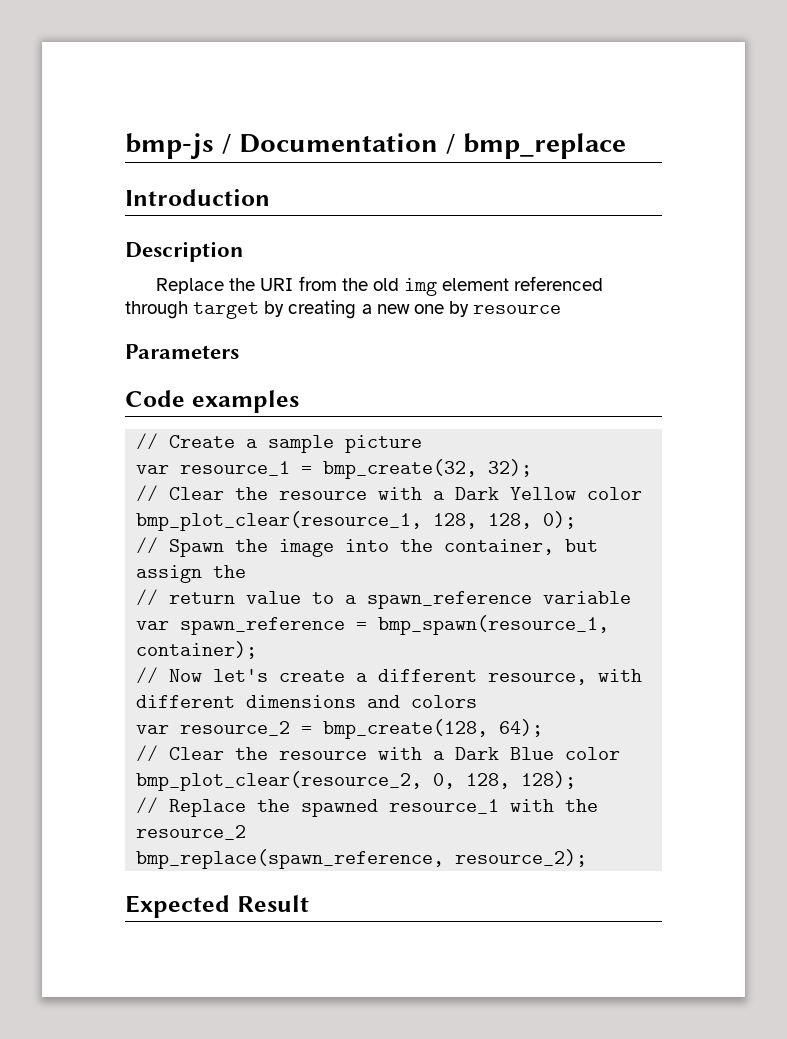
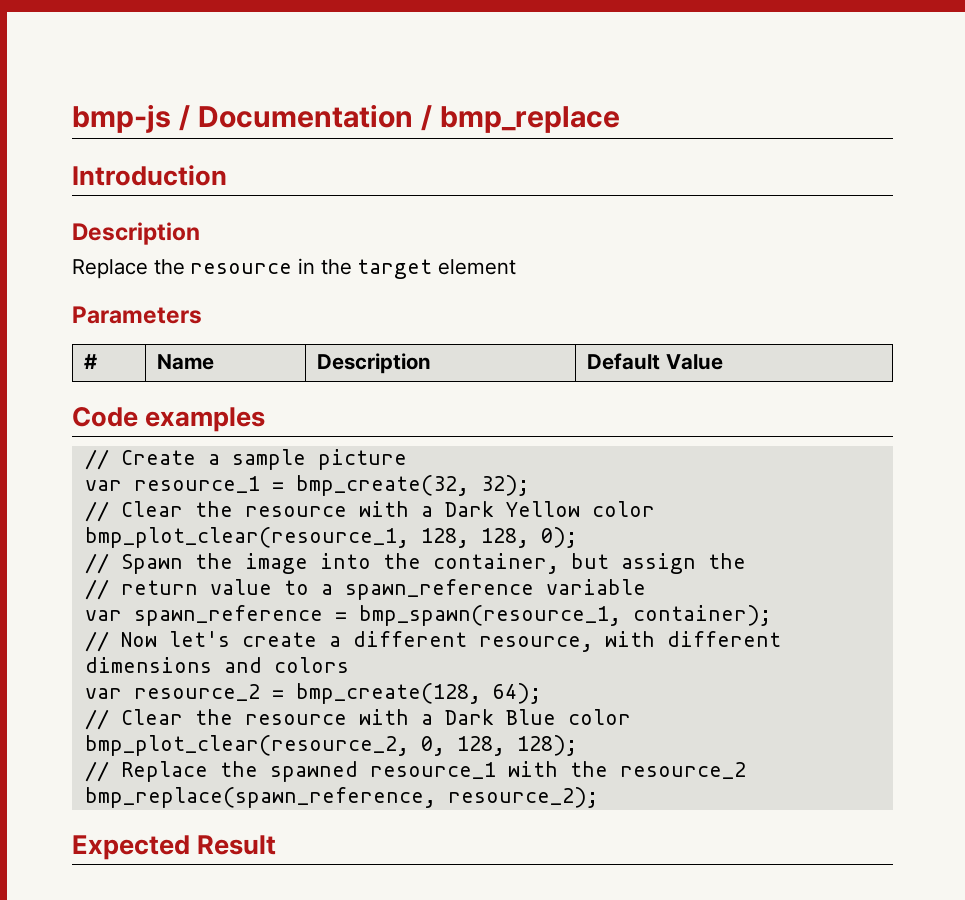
- Replace the URI from the old img element referenced through target by creating a new one by resource
+ Replace the resource in the target element
  Parameters
+ # | Name | Description | Default Value

